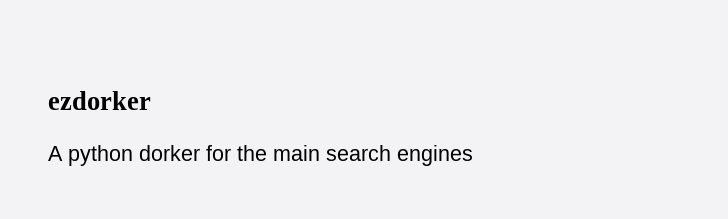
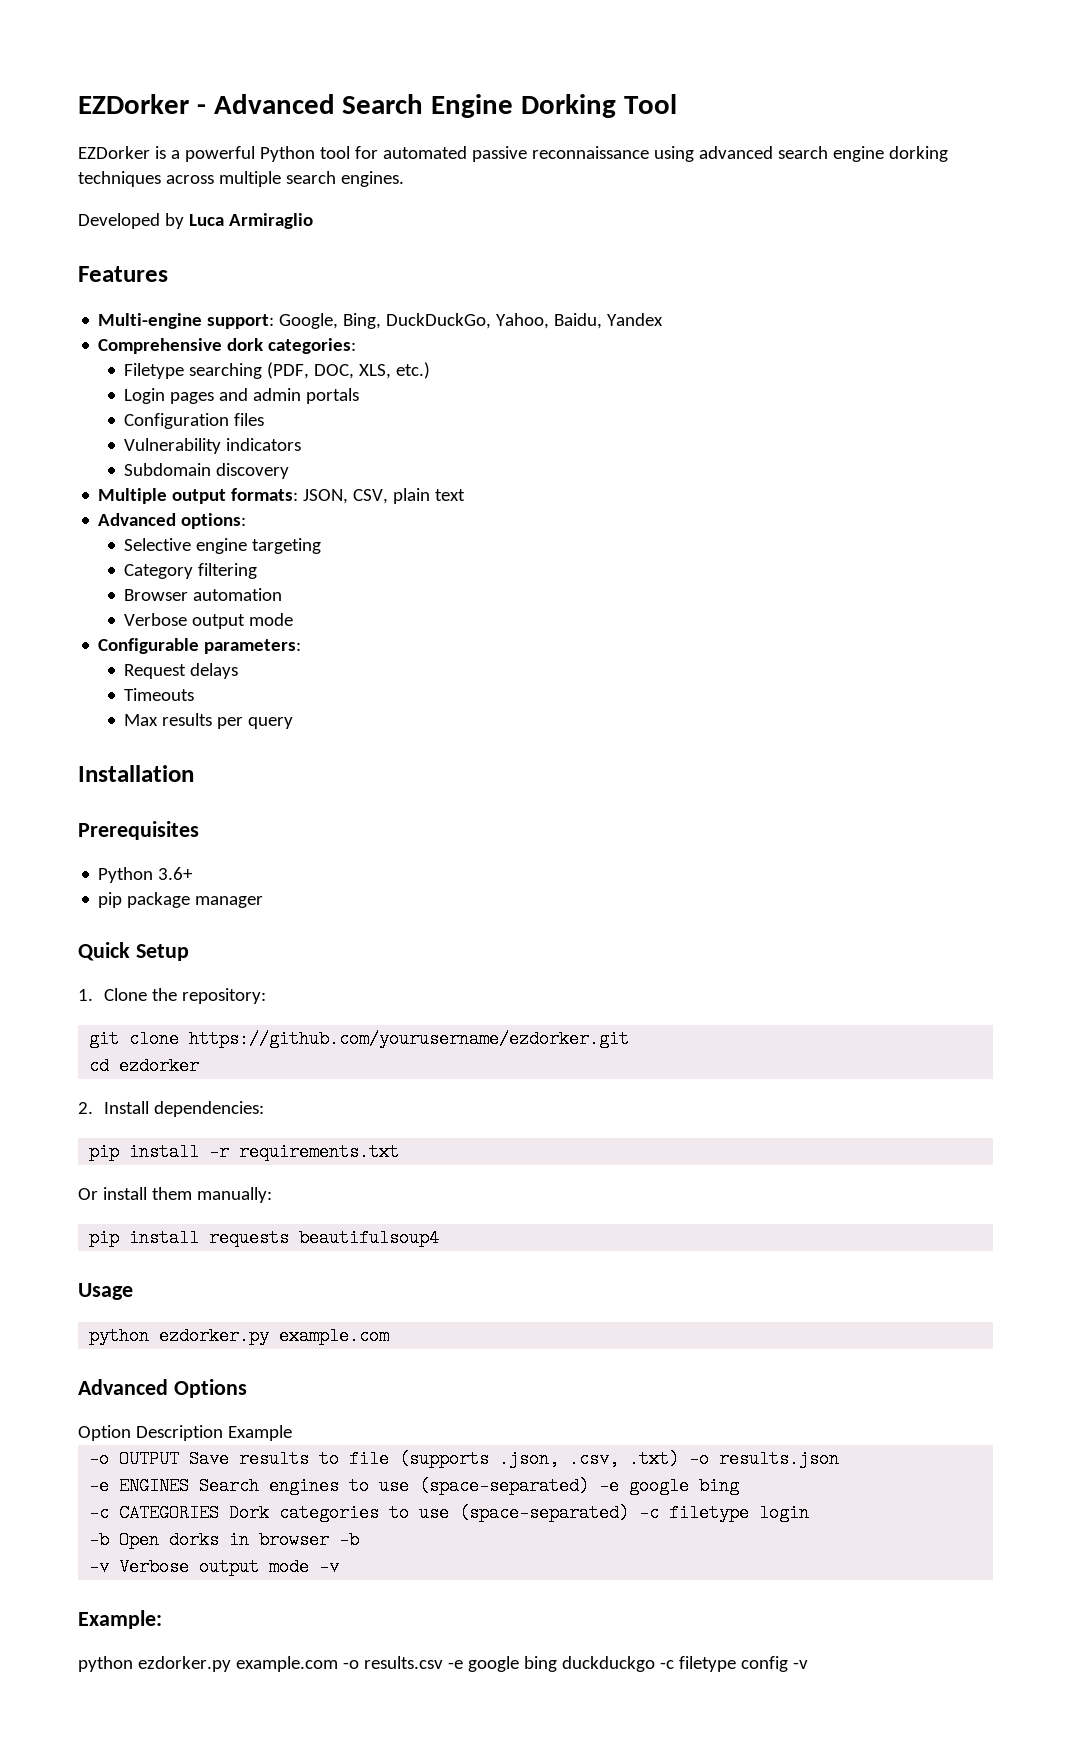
- ezdorker
- A python dorker for the main search engines
+ EZDorker - Advanced Search Engine Dorking Tool
+ EZDorker is a powerful Python tool for automated passive reconnaissance using advanced search engine dorking techniques across multiple search engines.
+ Developed by Luca Armiraglio
+ Features
+ Multi-engine support: Google, Bing, DuckDuckGo, Yahoo, Baidu, Yandex
+ Comprehensive dork categories:
+ Filetype searching (PDF, DOC, XLS, etc.)
+ Login pages and admin portals
+ Configuration files
+ Vulnerability indicators
+ Subdomain discovery
+ Multiple output formats: JSON, CSV, plain text
+ Advanced options:
+ Selective engine targeting
+ Category filtering
+ Browser automation
+ Verbose output mode
+ Configurable parameters:
+ Request delays
+ Timeouts
+ Max results per query
+ Installation
+ Prerequisites
+ Python 3.6+
+ pip package manager
+ Quick Setup
+ 1. Clone the repository:
+ git clone https://github.com/yourusername/ezdorker.git
+ cd ezdorker
+ 2. Install dependencies:
+ pip install -r requirements.txt
+ Or install them manually:
+ pip install requests beautifulsoup4
+ Usage
+ python ezdorker.py example.com
+ Advanced Options
+ Option Description Example
+ -o OUTPUT Save results to file (supports .json, .csv, .txt) -o results.json
+ -e ENGINES Search engines to use (space-separated) -e google bing
+ -c CATEGORIES Dork categories to use (space-separated) -c filetype login
+ -b Open dorks in browser -b
+ -v Verbose output mode -v
+ Example:
+ python ezdorker.py example.com -o results.csv -e google bing duckduckgo -c filetype config -v

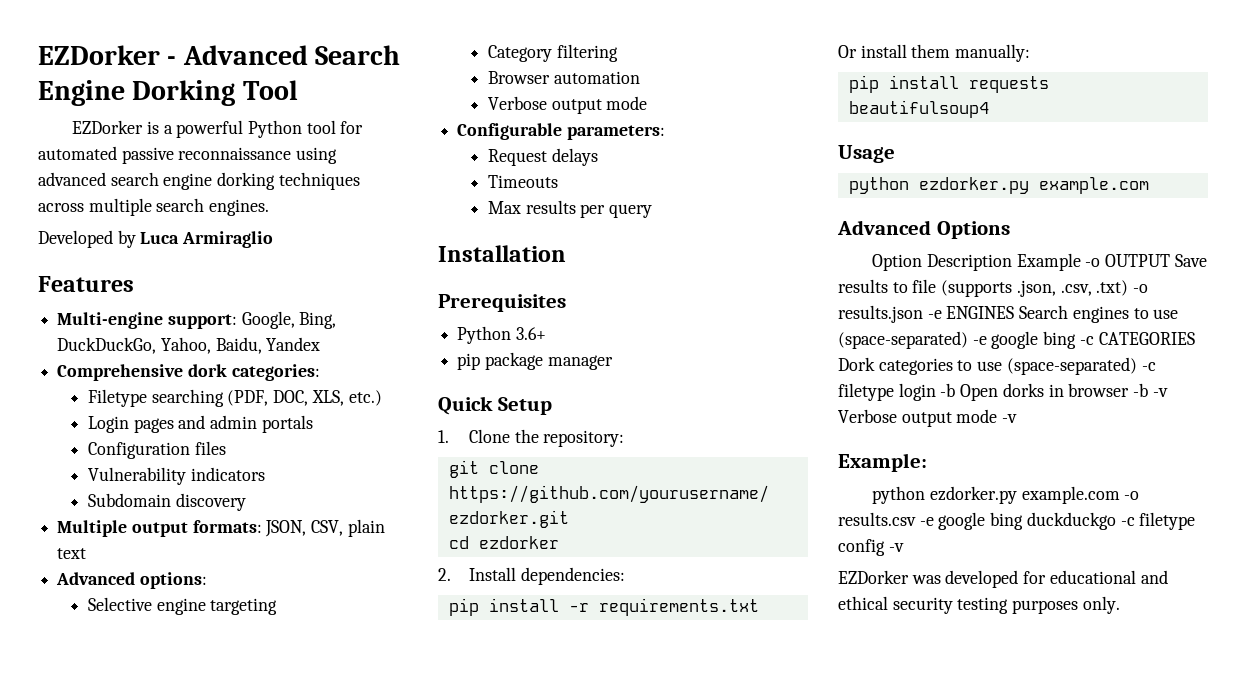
- Option Description Example
- -o OUTPUT Save results to file (supports .json, .csv, .txt) -o results.json
- -e ENGINES Search engines to use (space-separated) -e google bing
- -c CATEGORIES Dork categories to use (space-separated) -c filetype login
- -b Open dorks in browser -b
- -v Verbose output mode -v
+ Option Description Example -o OUTPUT Save results to file (supports .json, .csv, .txt) -o results.json -e ENGINES Search engines to use (space-separated) -e google bing -c CATEGORIES Dork categories to use (space-separated) -c filetype login -b Open dorks in browser -b -v Verbose output mode -v
+ EZDorker was developed for educational and ethical security testing purposes only.

